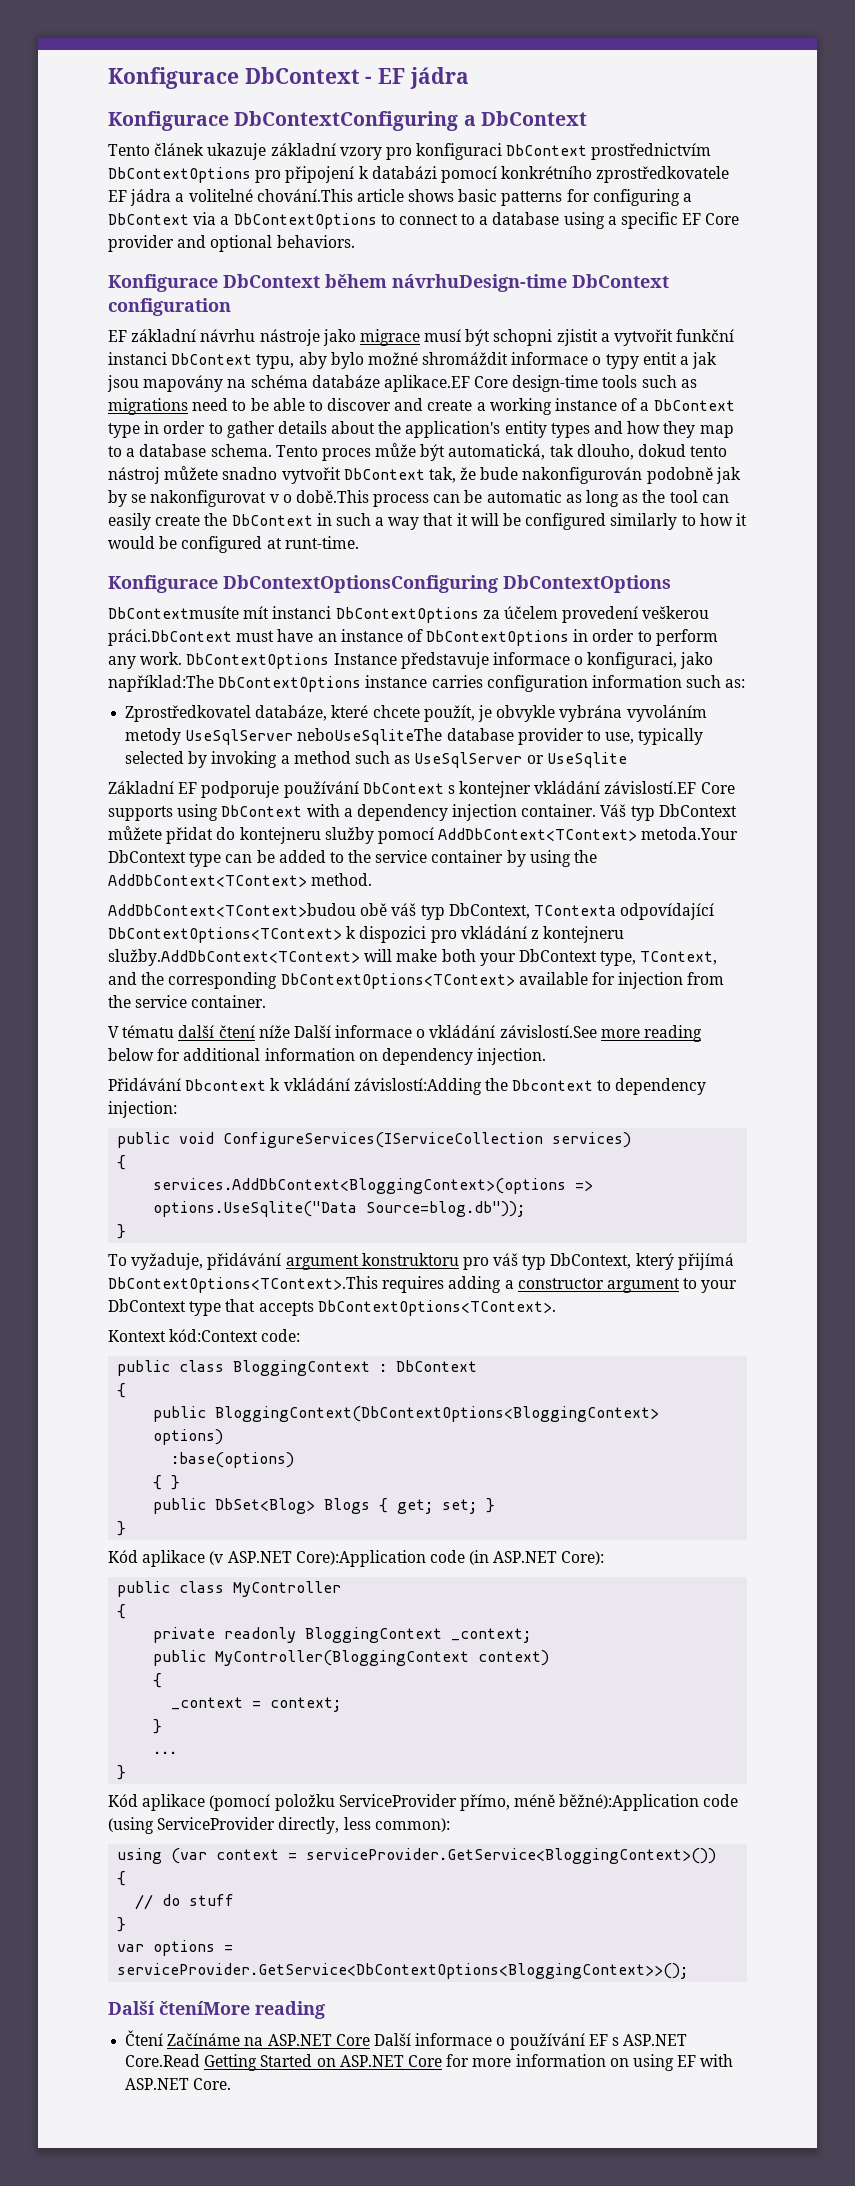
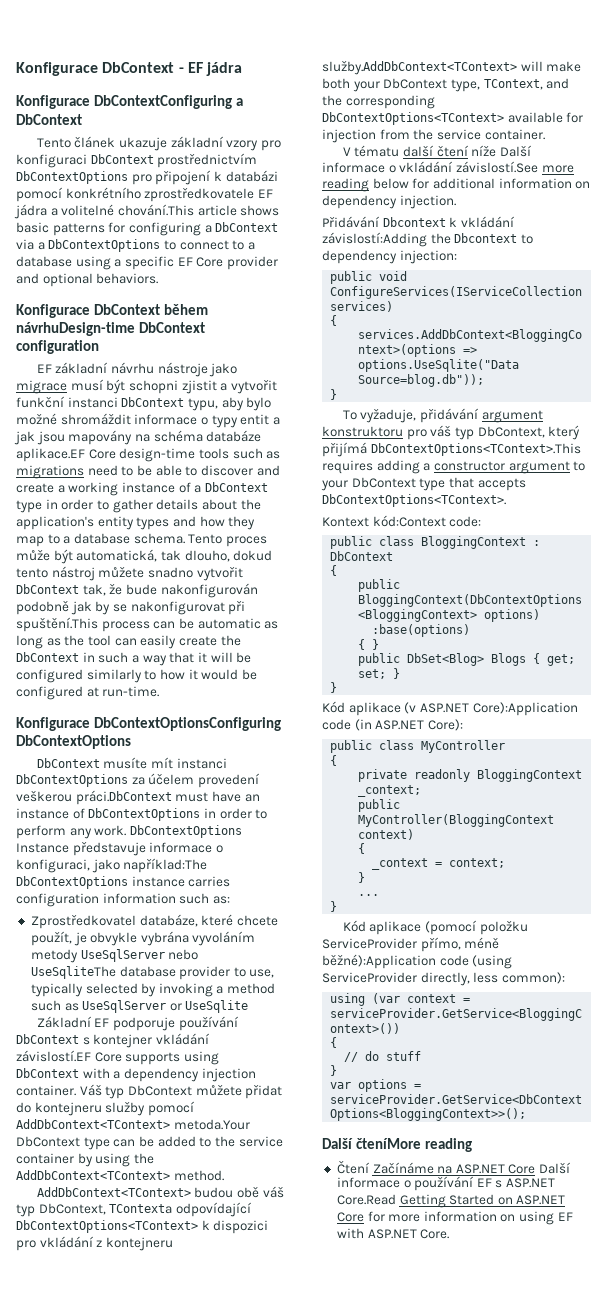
- Tento proces může být automatická, tak dlouho, dokud tento nástroj můžete snadno vytvořit DbContext tak, že bude nakonfigurován podobně jak by se nakonfigurovat v o době.This process can be automatic as long as the tool can easily create the DbContext in such a way that it will be configured similarly to how it would be configured at runt-time.
+ Tento proces může být automatická, tak dlouho, dokud tento nástroj můžete snadno vytvořit DbContext tak, že bude nakonfigurován podobně jak by se nakonfigurovat při spuštění.This process can be automatic as long as the tool can easily create the DbContext in such a way that it will be configured similarly to how it would be configured at run-time.
- DbContextmusíte mít instanci DbContextOptions za účelem provedení veškerou práci.DbContext must have an instance of DbContextOptions in order to perform any work.
+ DbContext musíte mít instanci DbContextOptions za účelem provedení veškerou práci.DbContext must have an instance of DbContextOptions in order to perform any work.
- Zprostředkovatel databáze, které chcete použít, je obvykle vybrána vyvoláním metody UseSqlServer neboUseSqliteThe database provider to use, typically selected by invoking a method such as UseSqlServer or UseSqlite
+ Zprostředkovatel databáze, které chcete použít, je obvykle vybrána vyvoláním metody UseSqlServer nebo UseSqliteThe database provider to use, typically selected by invoking a method such as UseSqlServer or UseSqlite
- AddDbContext<TContext>budou obě váš typ DbContext, TContexta odpovídající DbContextOptions<TContext> k dispozici pro vkládání z kontejneru služby.AddDbContext<TContext> will make both your DbContext type, TContext, and the corresponding DbContextOptions<TContext> available for injection from the service container.
+ AddDbContext<TContext> budou obě váš typ DbContext, TContexta odpovídající DbContextOptions<TContext> k dispozici pro vkládání z kontejneru služby.AddDbContext<TContext> will make both your DbContext type, TContext, and the corresponding DbContextOptions<TContext> available for injection from the service container.

